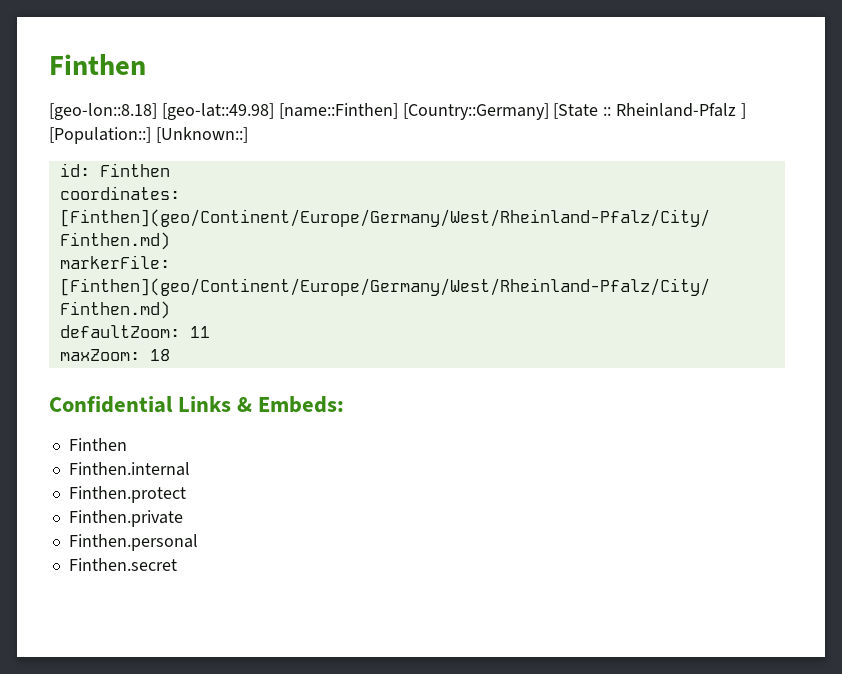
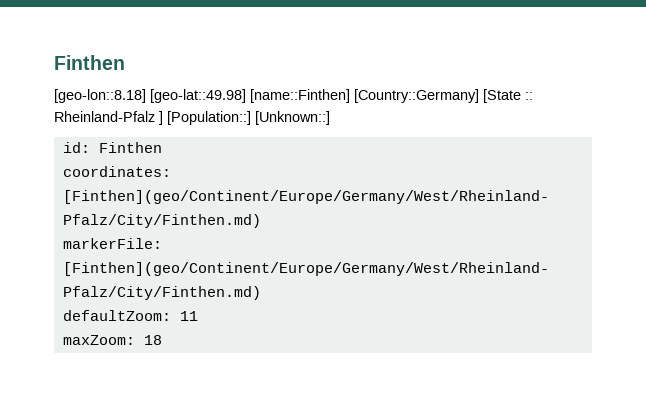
- Confidential Links & Embeds:
- Finthen
- Finthen.internal
- Finthen.protect
- Finthen.private
- Finthen.personal
- Finthen.secret

